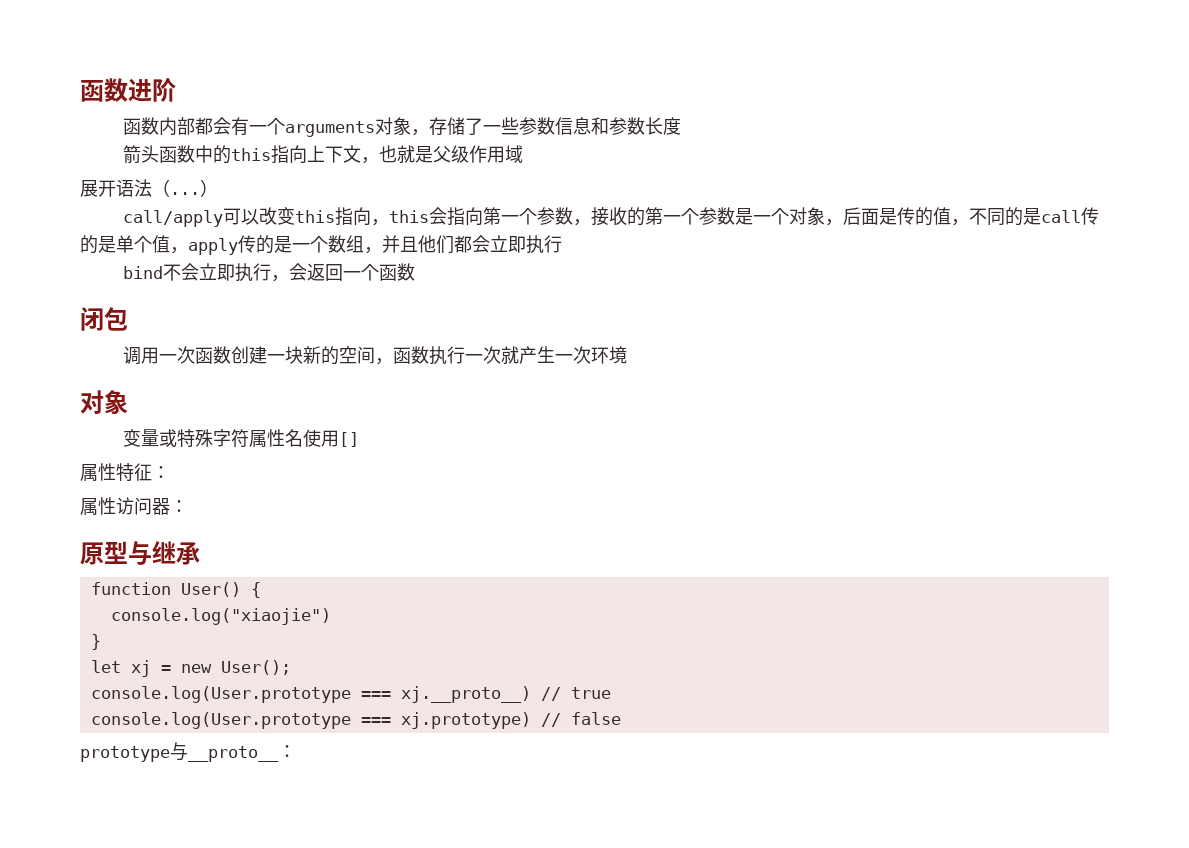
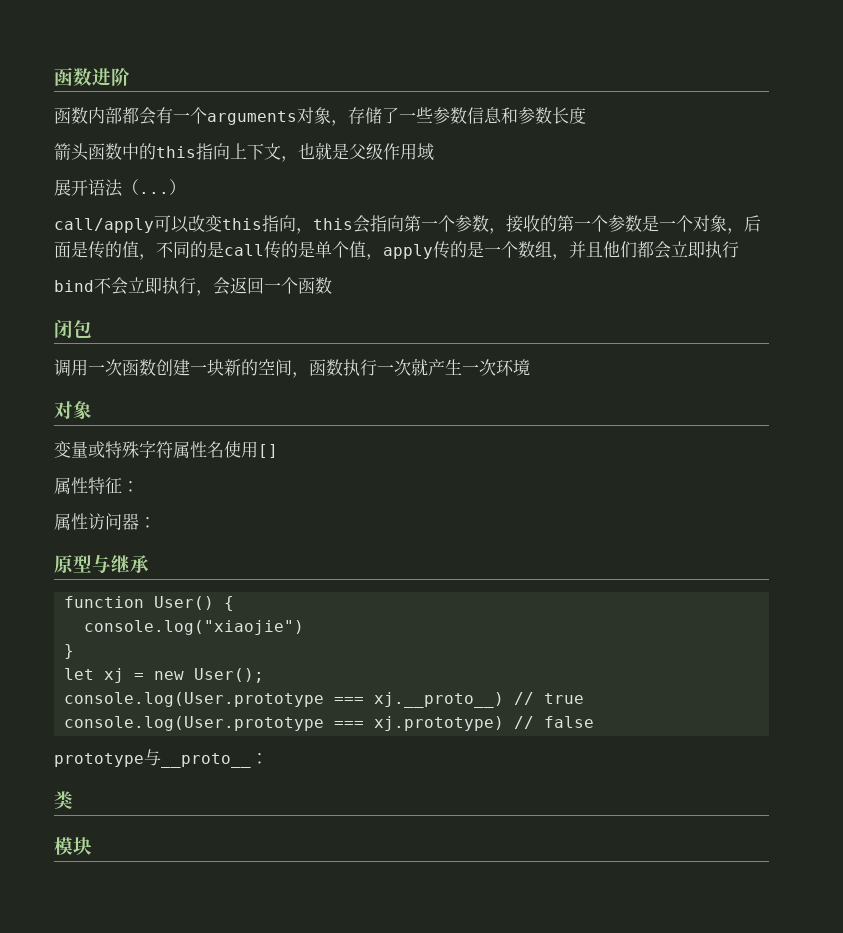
+ 类
+ 模块

